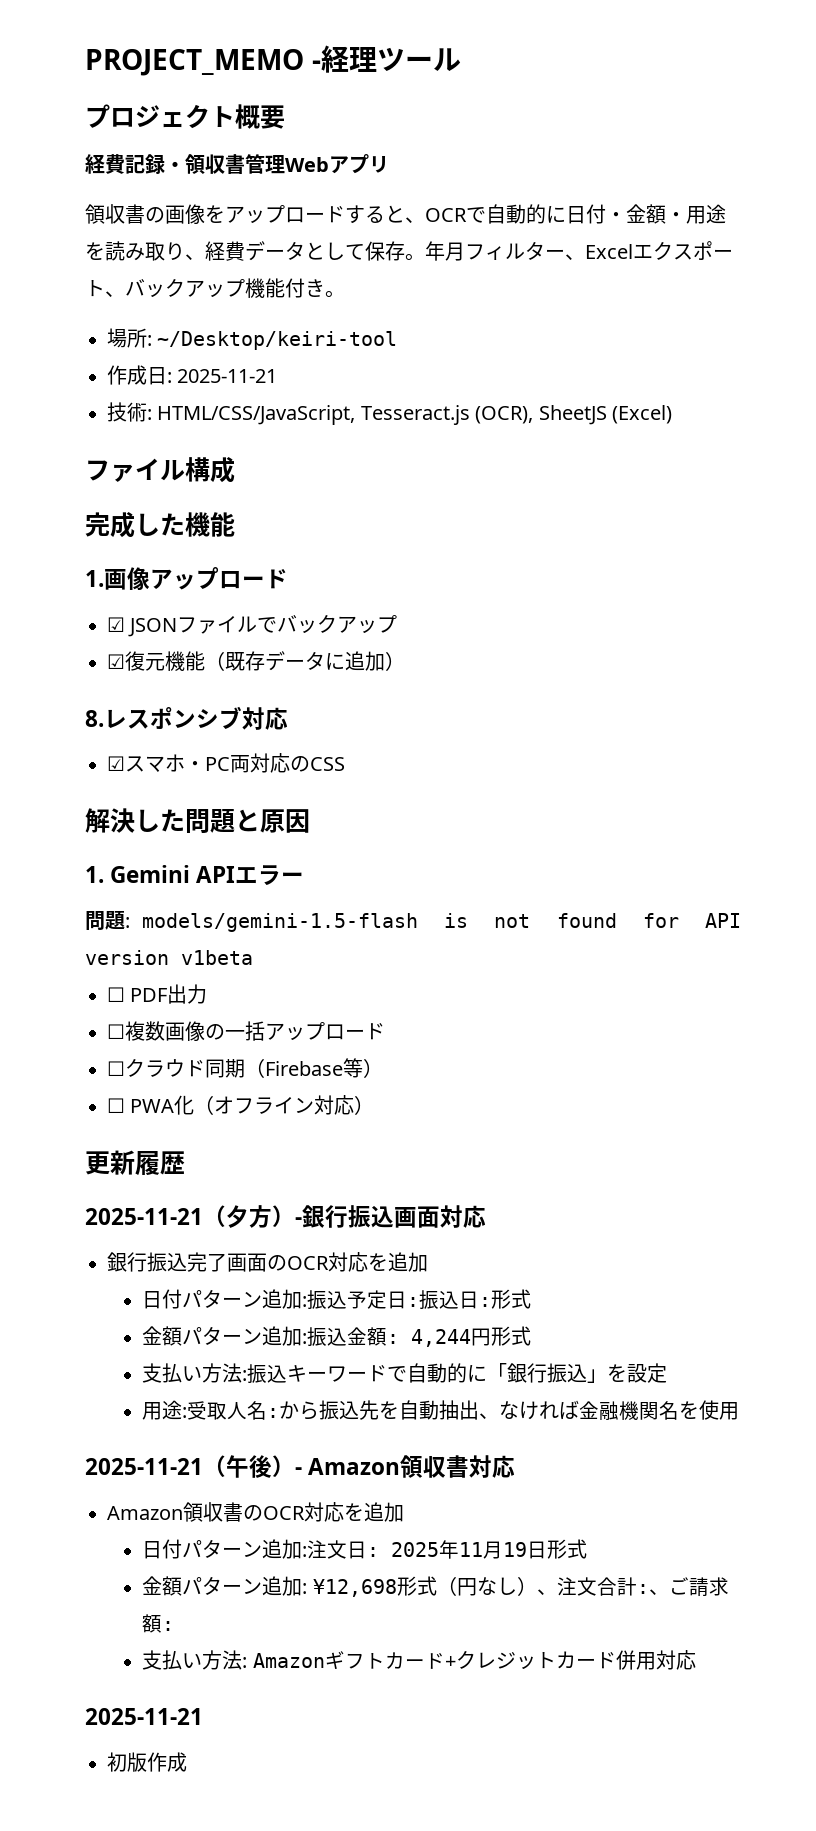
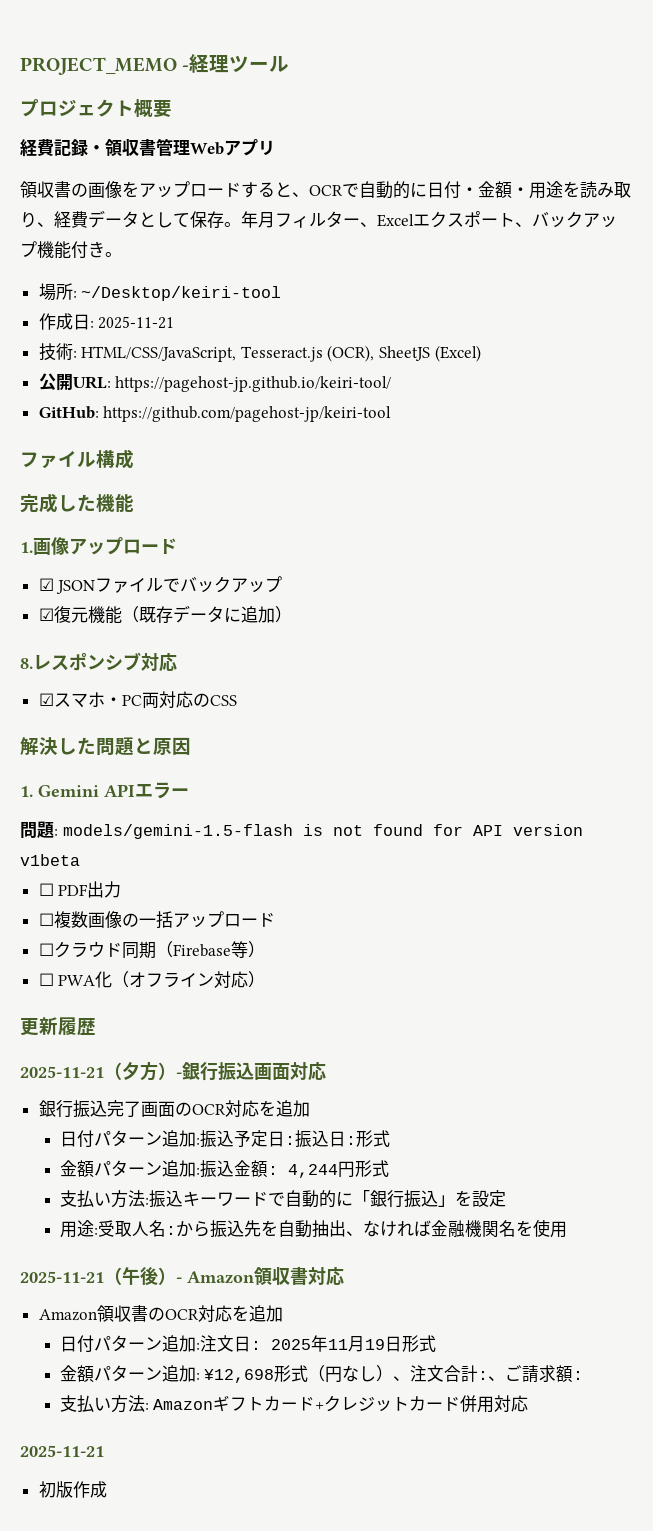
+ 公開URL: https://pagehost-jp.github.io/keiri-tool/
+ GitHub: https://github.com/pagehost-jp/keiri-tool

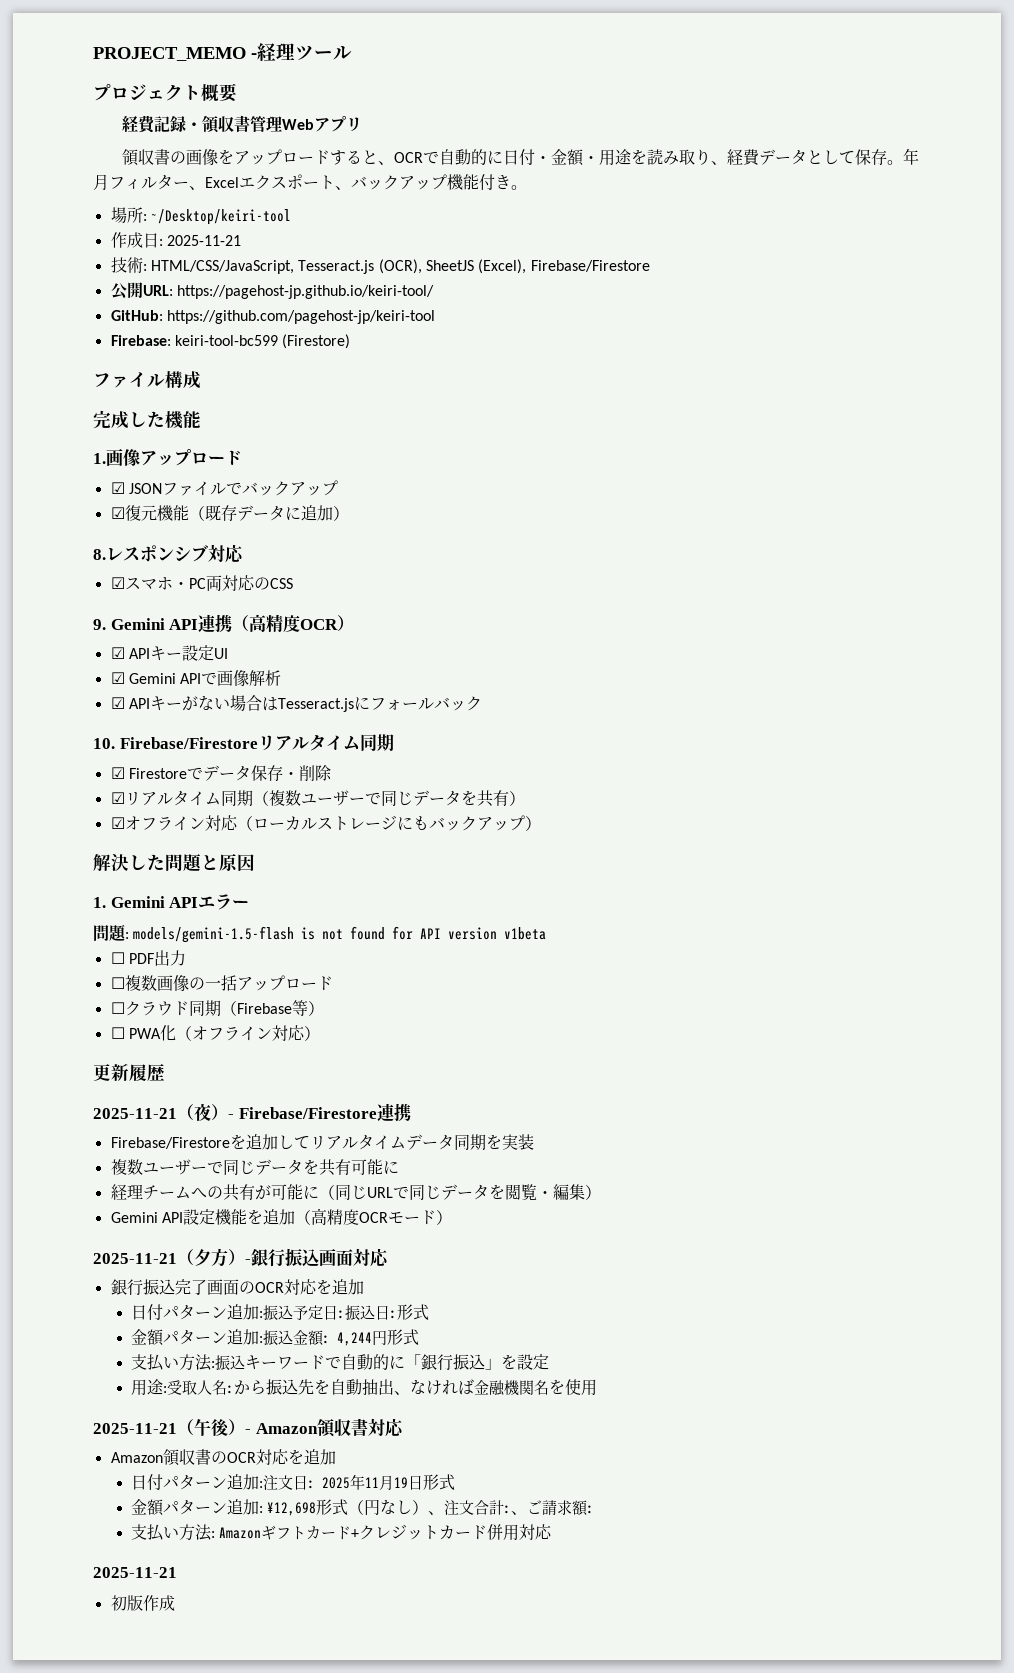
- 技術: HTML/CSS/JavaScript, Tesseract.js (OCR), SheetJS (Excel)
+ 技術: HTML/CSS/JavaScript, Tesseract.js (OCR), SheetJS (Excel), Firebase/Firestore
+ Firebase: keiri-tool-bc599 (Firestore)
+ 9. Gemini API連携（高精度OCR）
+ ☑ APIキー設定UI
+ ☑ Gemini APIで画像解析
+ ☑ APIキーがない場合はTesseract.jsにフォールバック
+ 10. Firebase/Firestoreリアルタイム同期
+ ☑ Firestoreでデータ保存・削除
+ ☑リアルタイム同期（複数ユーザーで同じデータを共有）
+ ☑オフライン対応（ローカルストレージにもバックアップ）
+ 2025-11-21（夜）- Firebase/Firestore連携
+ Firebase/Firestoreを追加してリアルタイムデータ同期を実装
+ 複数ユーザーで同じデータを共有可能に
+ 経理チームへの共有が可能に（同じURLで同じデータを閲覧・編集）
+ Gemini API設定機能を追加（高精度OCRモード）

